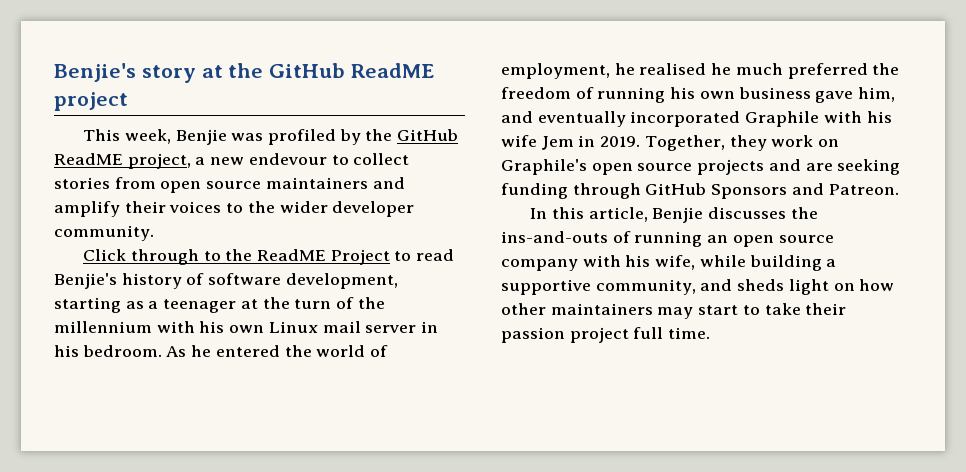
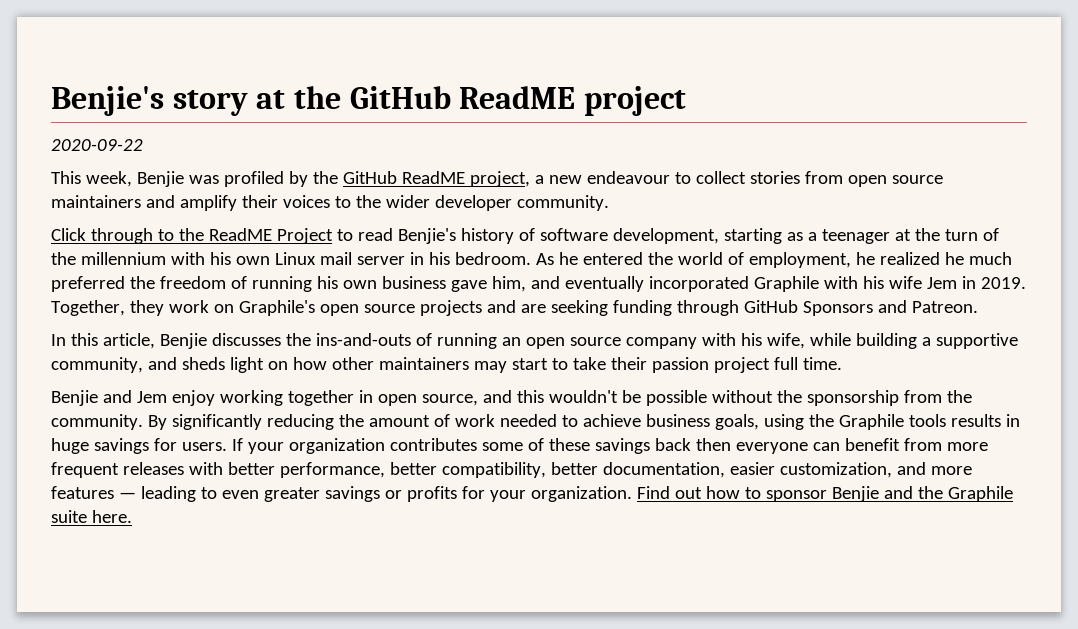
+ 2020-09-22
- This week, Benjie was profiled by the GitHub ReadME project, a new endevour to collect stories from open source maintainers and amplify their voices to the wider developer community.
+ This week, Benjie was profiled by the GitHub ReadME project, a new endeavour to collect stories from open source maintainers and amplify their voices to the wider developer community.
- As he entered the world of employment, he realised he much preferred the freedom of running his own business gave him, and eventually incorporated Graphile with his wife Jem in 2019.
+ As he entered the world of employment, he realized he much preferred the freedom of running his own business gave him, and eventually incorporated Graphile with his wife Jem in 2019.
+ Benjie and Jem enjoy working together in open source, and this wouldn't be possible without the sponsorship from the community. By significantly reducing the amount of work needed to achieve business goals, using the Graphile tools results in huge savings for users. If your organization contributes some of these savings back then everyone can benefit from more frequent releases with better performance, better compatibility, better documentation, easier customization, and more features — leading to even greater savings or profits for your organization. Find out how to sponsor Benjie and the Graphile suite here.

